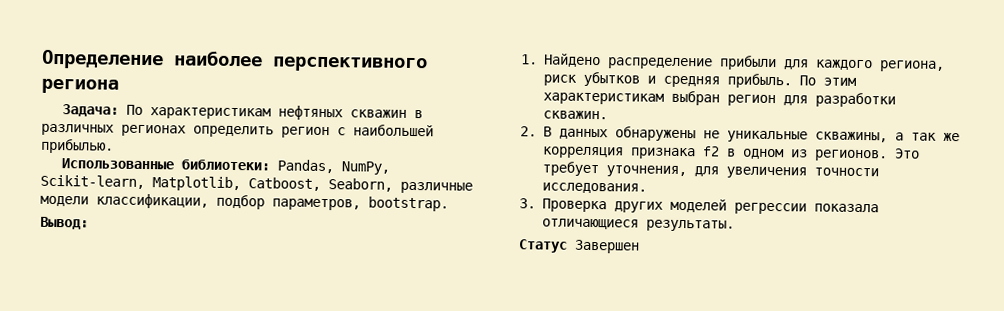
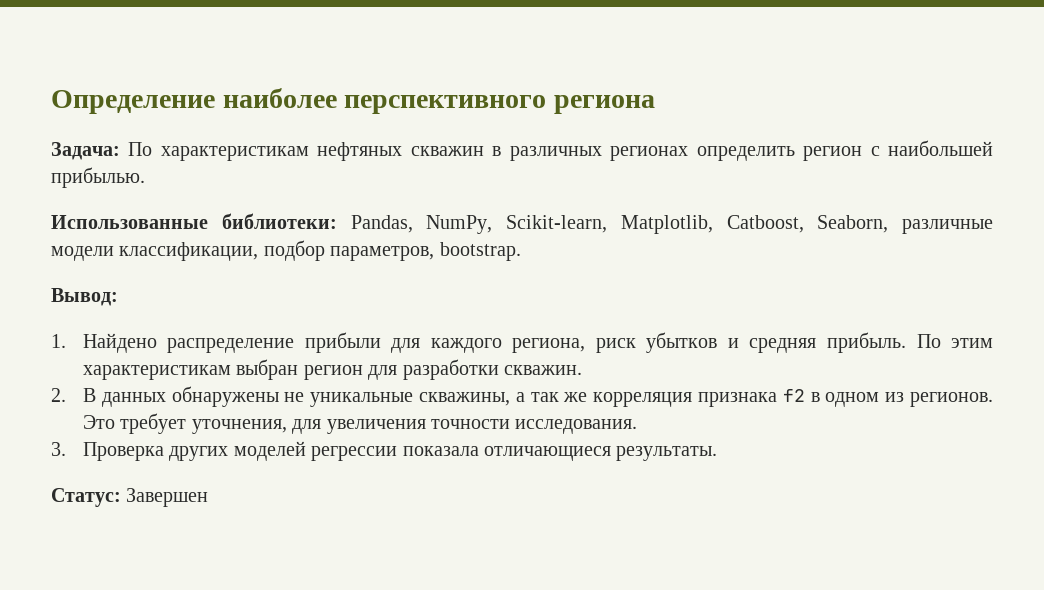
- Статус Завершен
+ Статус: Завершен

